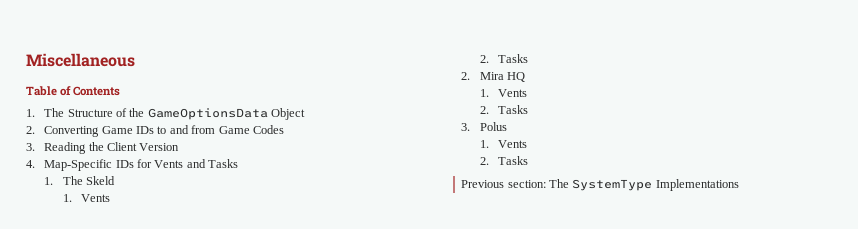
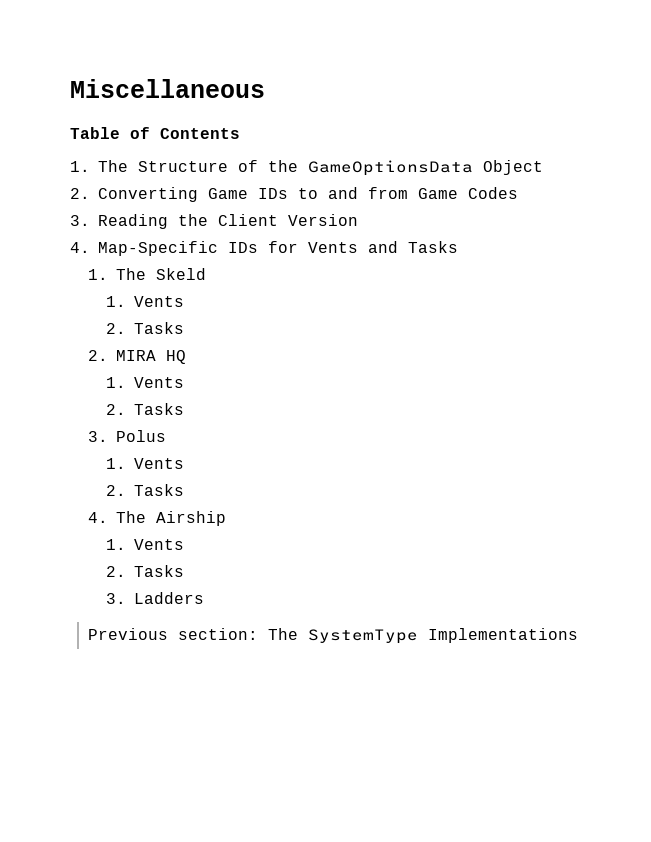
- 2. Mira HQ
+ 2. MIRA HQ
+ 4. The Airship
+ 1. Vents
+ 2. Tasks
+ 3. Ladders

